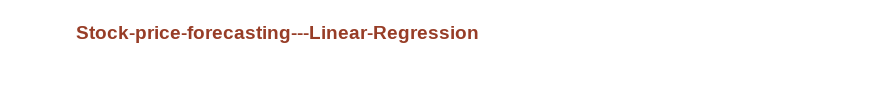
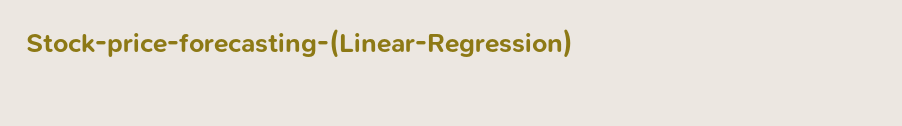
- Stock-price-forecasting---Linear-Regression
+ Stock-price-forecasting-(Linear-Regression)

